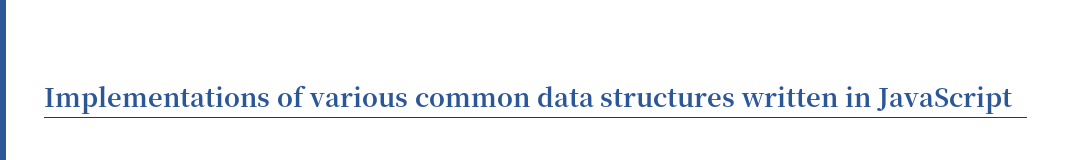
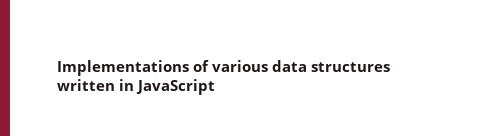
- Implementations of various common data structures written in JavaScript
+ Implementations of various data structures written in JavaScript

